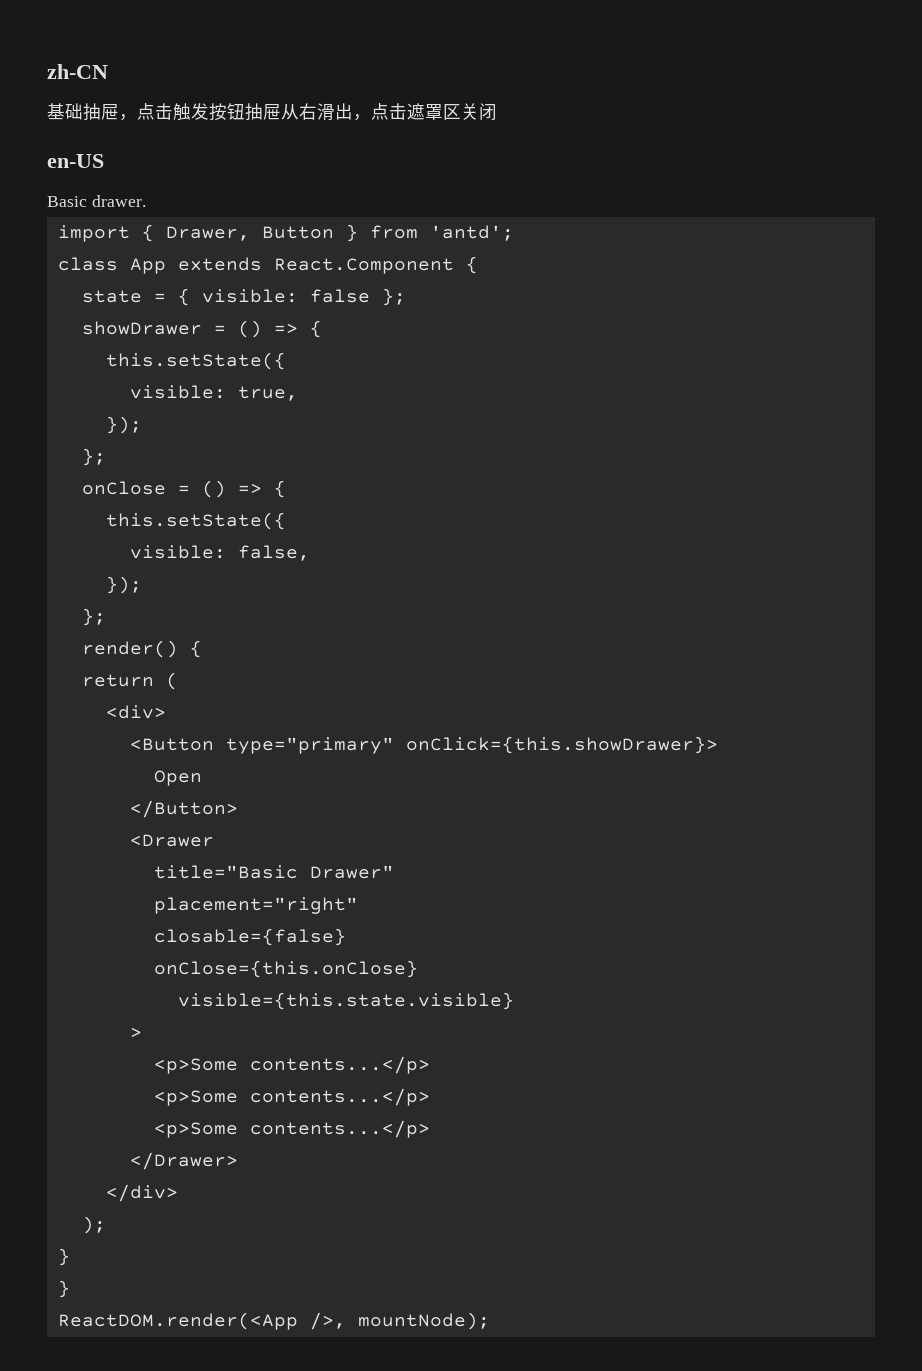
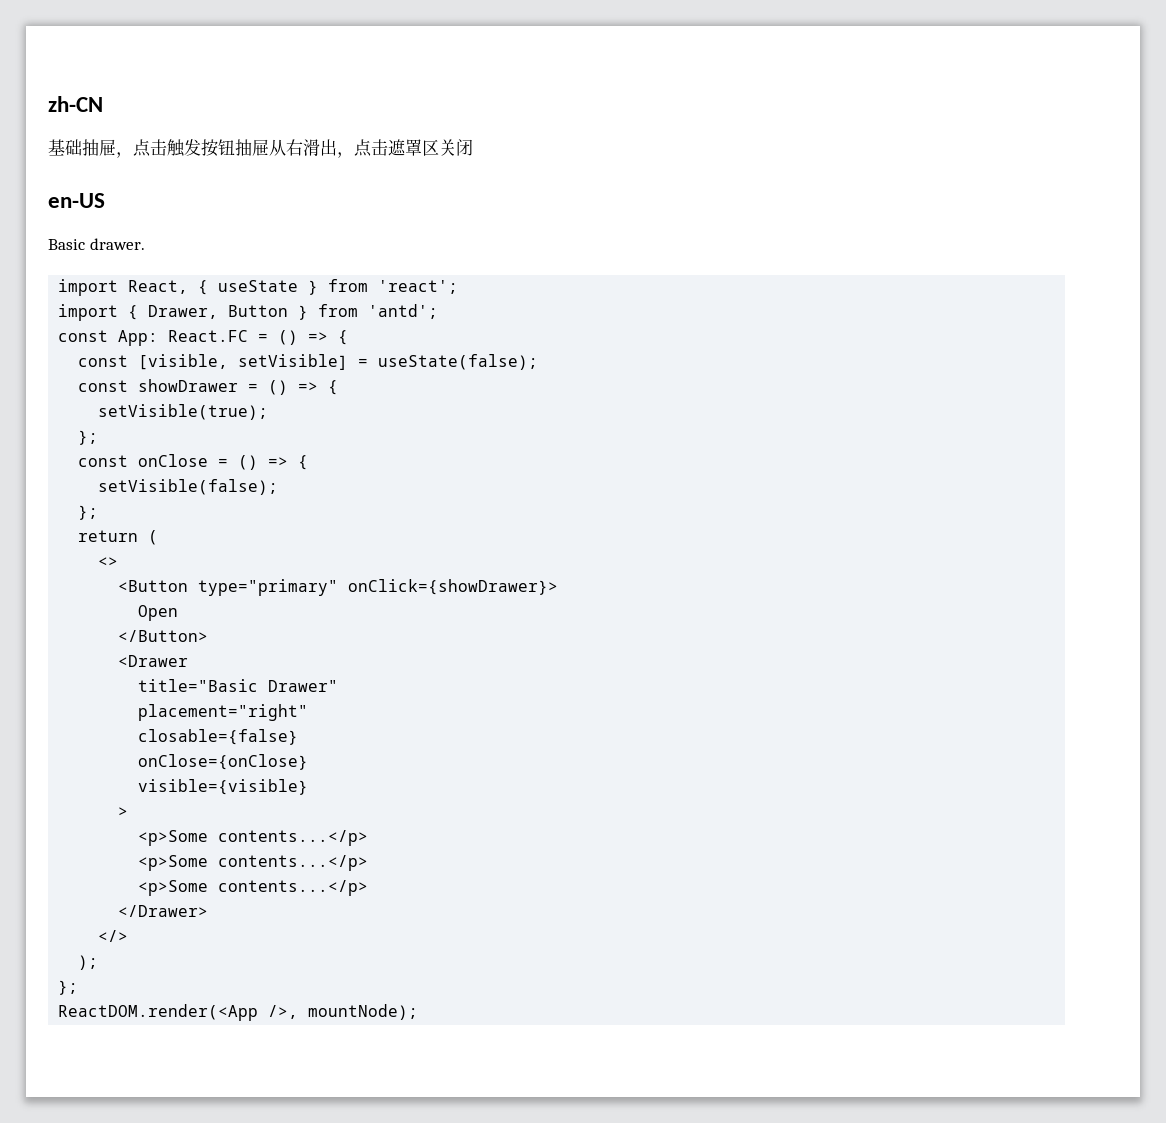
+ import React, { useState } from 'react';
- class App extends React.Component {
- state = { visible: false };
- showDrawer = () => {
- this.setState({
- visible: true,
- });
+ const App: React.FC = () => {
+ const [visible, setVisible] = useState(false);
+ const showDrawer = () => {
+ setVisible(true);
  };
- onClose = () => {
- this.setState({
- visible: false,
- });
+ const onClose = () => {
+ setVisible(false);
  };
- render() {
- <div>
+ <>
- <Button type="primary" onClick={this.showDrawer}>
+ <Button type="primary" onClick={showDrawer}>
- onClose={this.onClose}
- visible={this.state.visible}
+ onClose={onClose}
+ visible={visible}
- </div>
+ </>
  );
- }
- }
+ };

